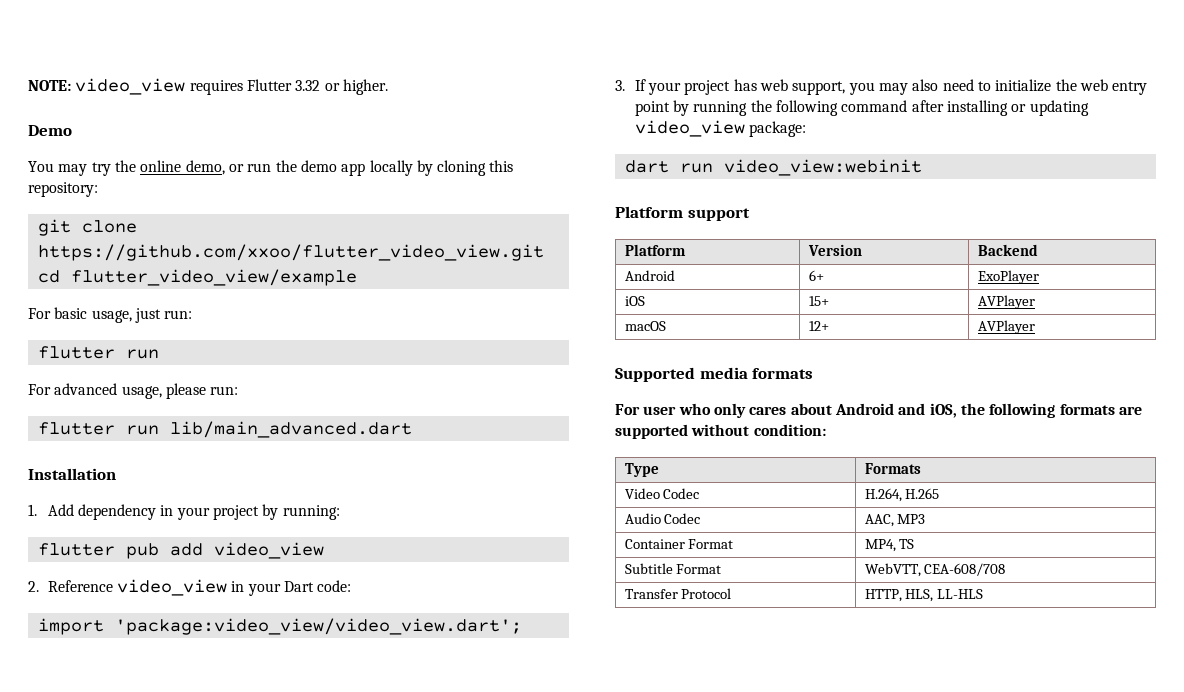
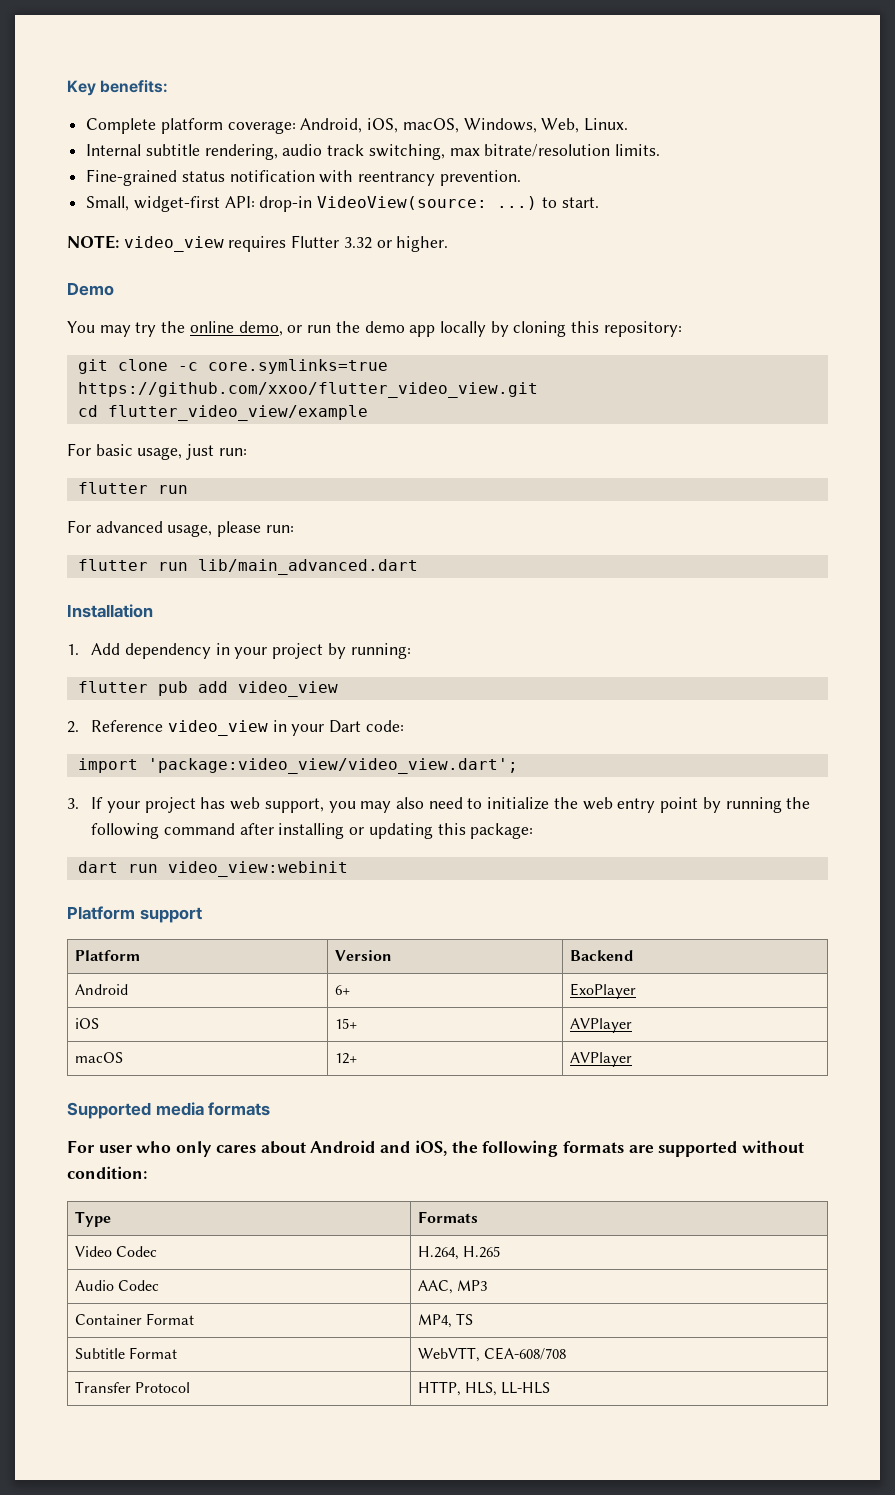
+ Key benefits:
+ Complete platform coverage: Android, iOS, macOS, Windows, Web, Linux.
+ Internal subtitle rendering, audio track switching, max bitrate/resolution limits.
+ Fine-grained status notification with reentrancy prevention.
+ Small, widget-first API: drop-in VideoView(source: ...) to start.
- git clone https://github.com/xxoo/flutter_video_view.git
+ git clone -c core.symlinks=true https://github.com/xxoo/flutter_video_view.git
- 3. If your project has web support, you may also need to initialize the web entry point by running the following command after installing or updating video_view package:
+ 3. If your project has web support, you may also need to initialize the web entry point by running the following command after installing or updating this package:

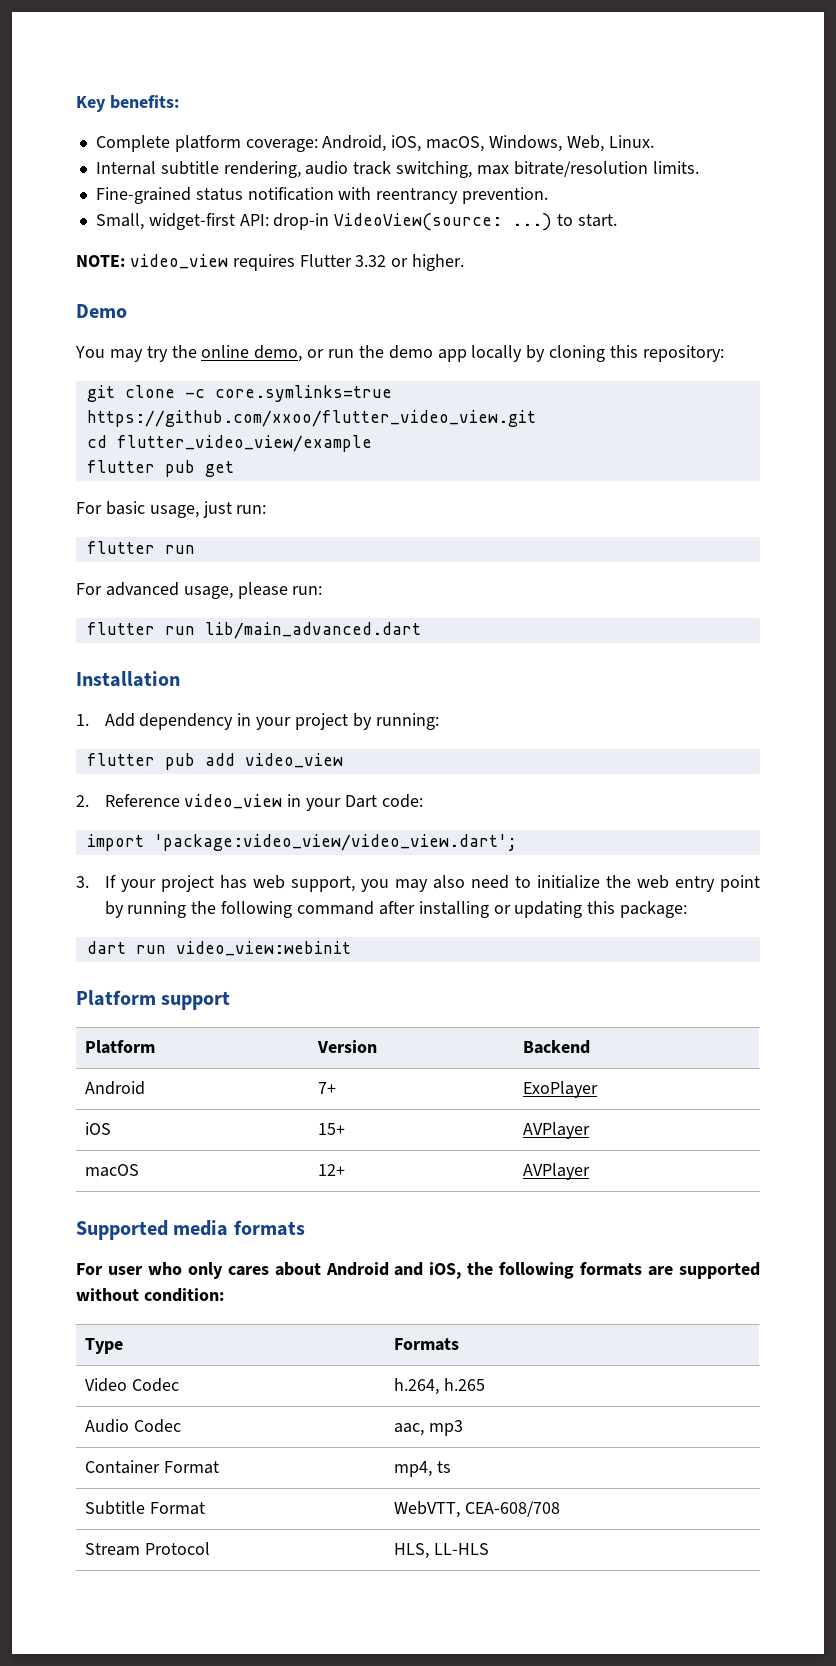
+ flutter pub get
- Android | 6+ | ExoPlayer
+ Android | 7+ | ExoPlayer
- Video Codec | H.264, H.265
+ Video Codec | h.264, h.265
- Audio Codec | AAC, MP3
+ Audio Codec | aac, mp3
- Container Format | MP4, TS
+ Container Format | mp4, ts
- Transfer Protocol | HTTP, HLS, LL-HLS
+ Stream Protocol | HLS, LL-HLS

